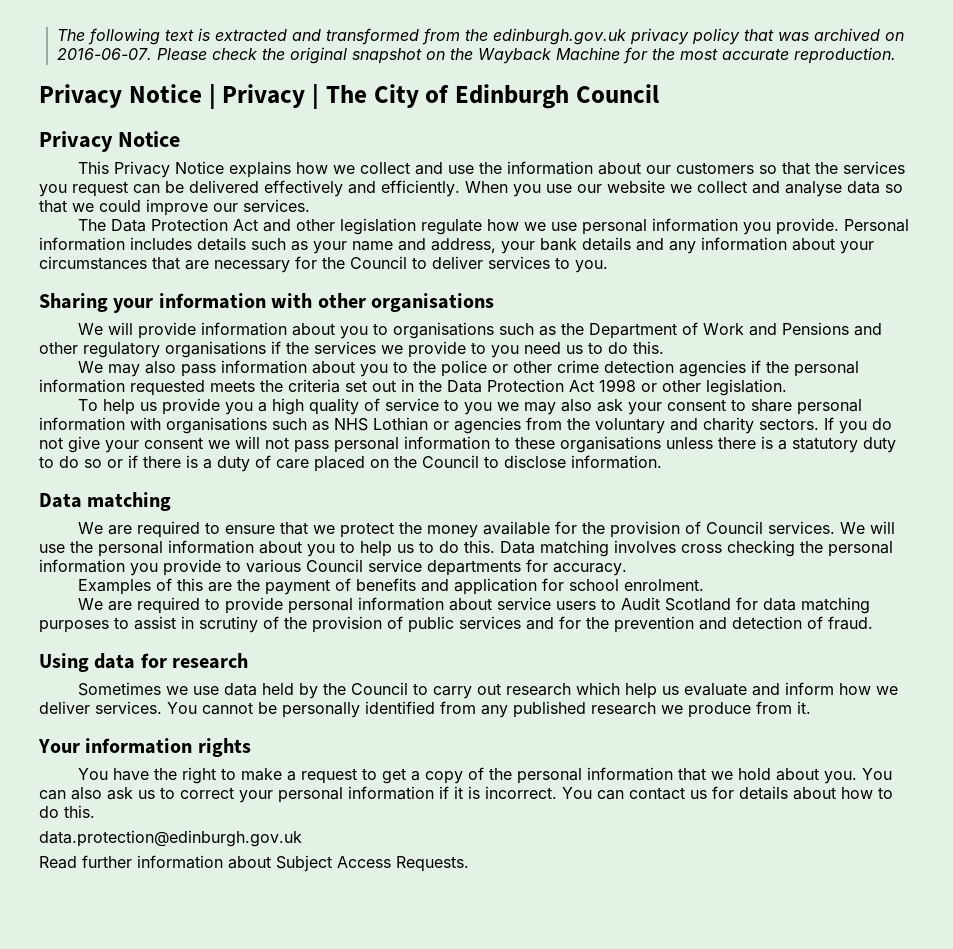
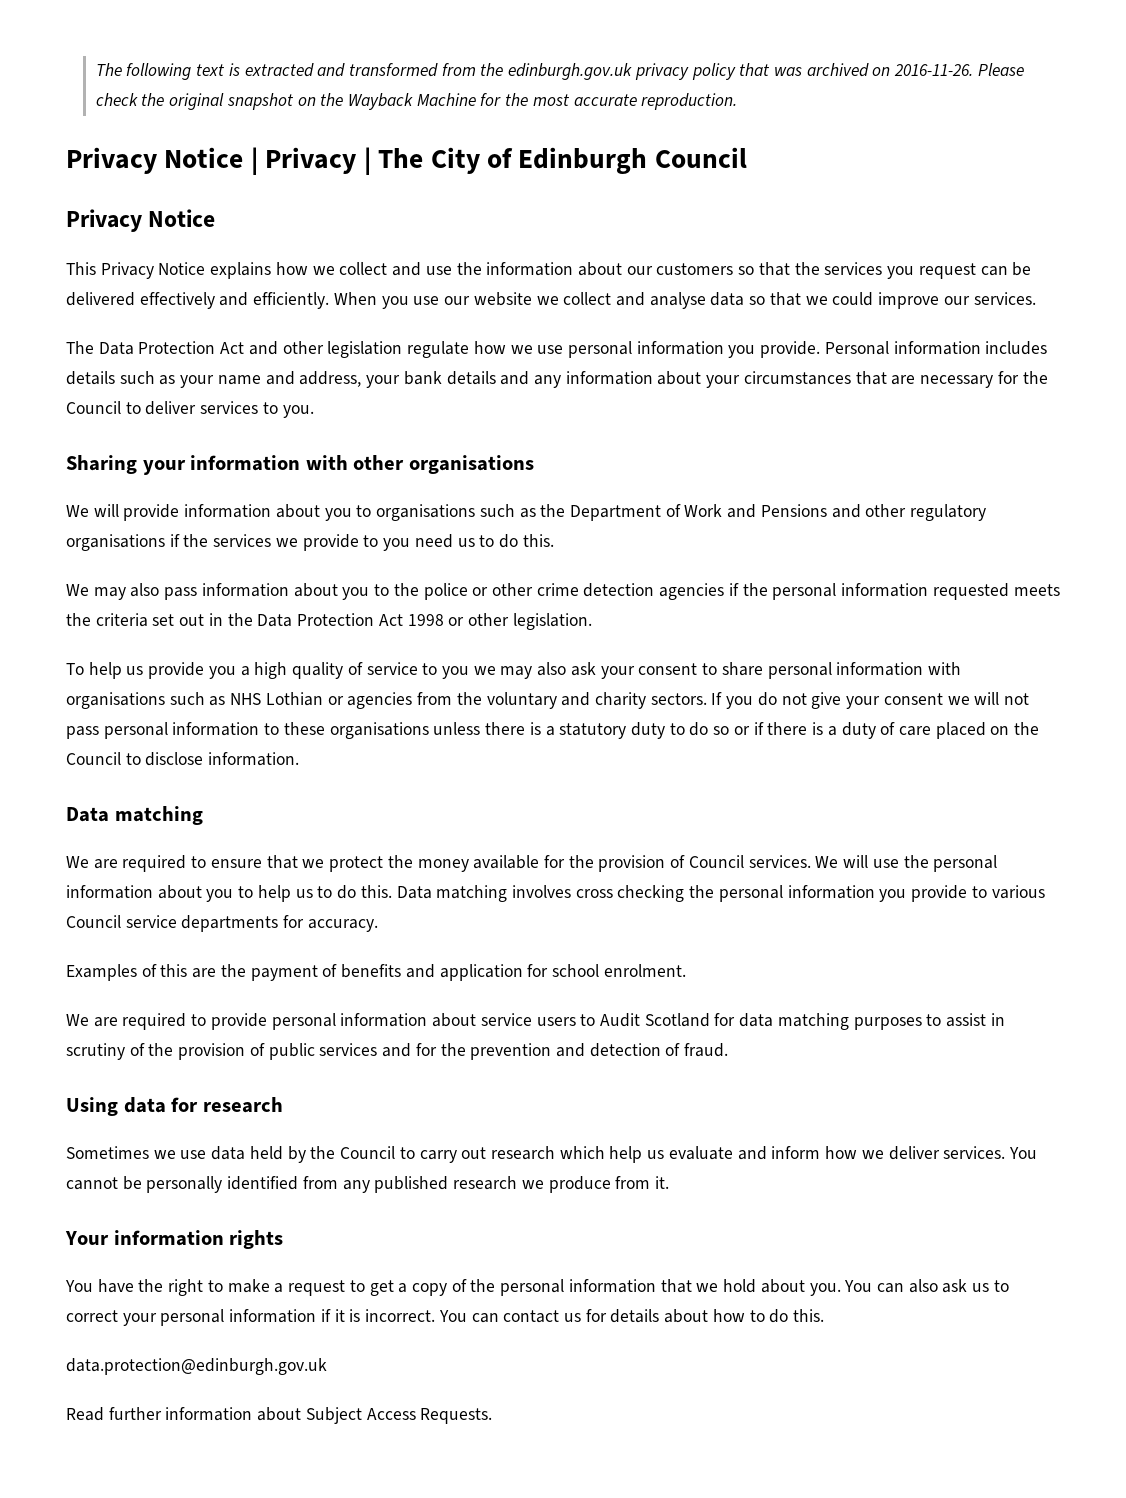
- The following text is extracted and transformed from the edinburgh.gov.uk privacy policy that was archived on 2016-06-07.
+ The following text is extracted and transformed from the edinburgh.gov.uk privacy policy that was archived on 2016-11-26.

